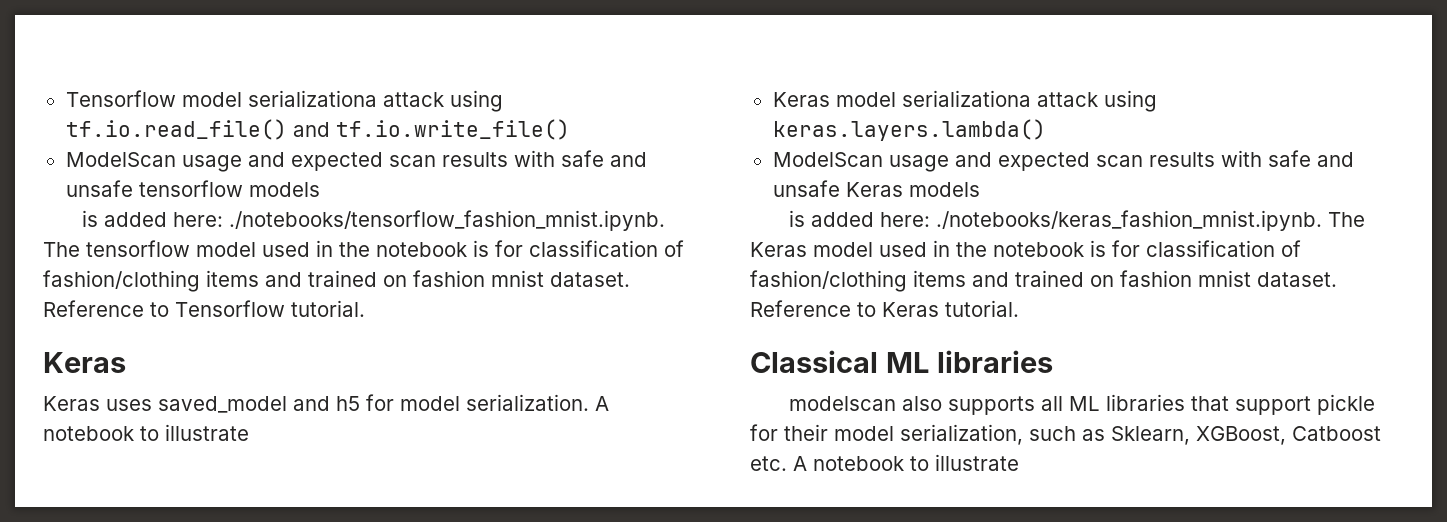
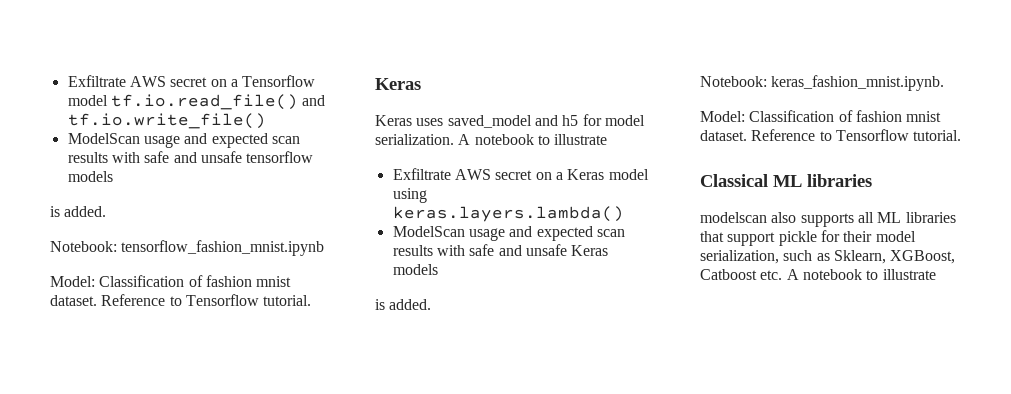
- Tensorflow model serializationa attack using tf.io.read_file() and tf.io.write_file()
+ Exfiltrate AWS secret on a Tensorflow model tf.io.read_file() and tf.io.write_file()
  ModelScan usage and expected scan results with safe and unsafe tensorflow models
- is added here: ./notebooks/tensorflow_fashion_mnist.ipynb. The tensorflow model used in the notebook is for classification of fashion/clothing items and trained on fashion mnist dataset.
+ is added.
+ Notebook: tensorflow_fashion_mnist.ipynb
+ Model: Classification of fashion mnist dataset.
- Keras model serializationa attack using keras.layers.lambda()
+ Exfiltrate AWS secret on a Keras model using keras.layers.lambda()
  ModelScan usage and expected scan results with safe and unsafe Keras models
- is added here: ./notebooks/keras_fashion_mnist.ipynb. The Keras model used in the notebook is for classification of fashion/clothing items and trained on fashion mnist dataset. Reference to Keras tutorial.
+ is added.
+ Notebook: keras_fashion_mnist.ipynb.
+ Model: Classification of fashion mnist dataset. Reference to Tensorflow tutorial.

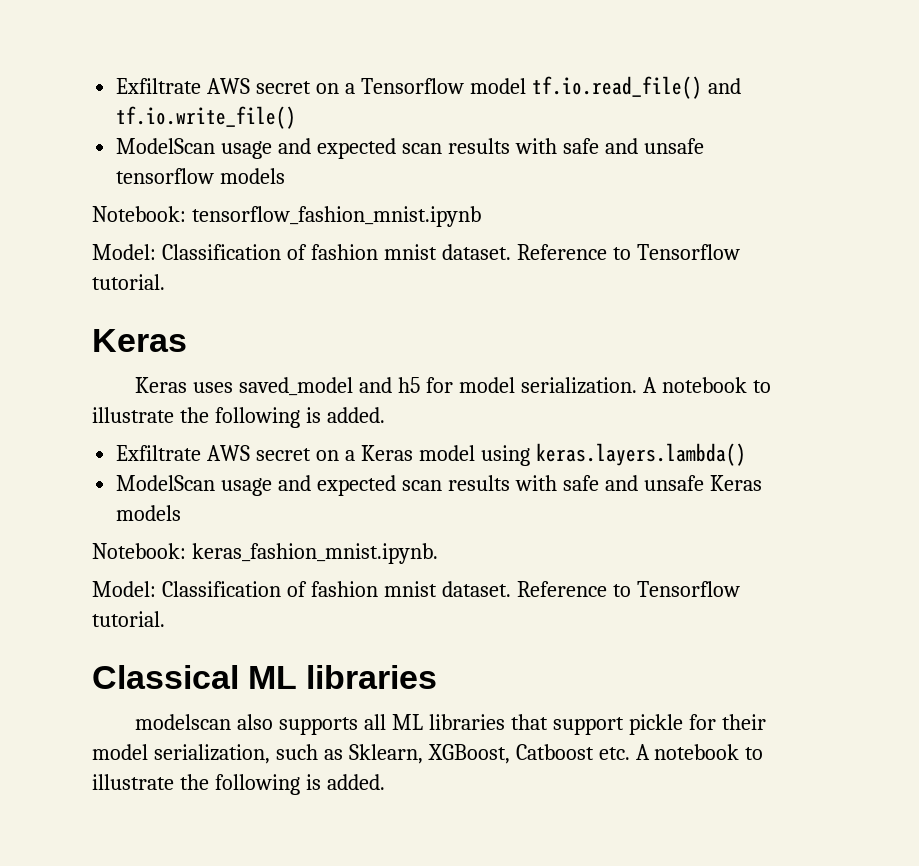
  ModelScan usage and expected scan results with safe and unsafe tensorflow models
- is added.
- Keras uses saved_model and h5 for model serialization. A notebook to illustrate
+ Keras uses saved_model and h5 for model serialization. A notebook to illustrate the following is added.
  ModelScan usage and expected scan results with safe and unsafe Keras models
- is added.
- modelscan also supports all ML libraries that support pickle for their model serialization, such as Sklearn, XGBoost, Catboost etc. A notebook to illustrate
+ modelscan also supports all ML libraries that support pickle for their model serialization, such as Sklearn, XGBoost, Catboost etc. A notebook to illustrate the following is added.

